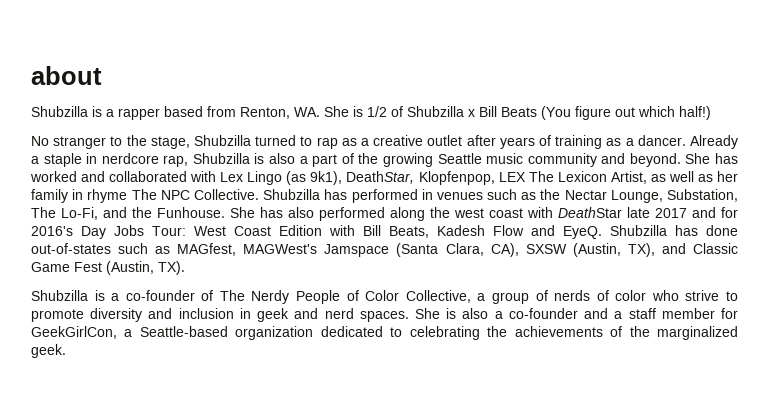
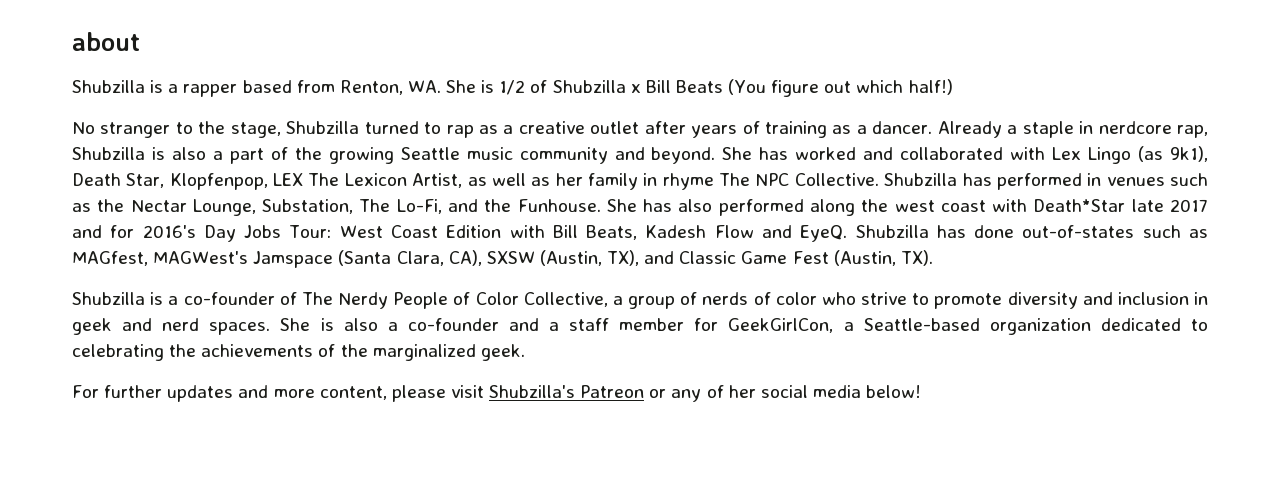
- She has worked and collaborated with Lex Lingo (as 9k1), DeathStar, Klopfenpop, LEX The Lexicon Artist, as well as her family in rhyme The NPC Collective.
+ She has worked and collaborated with Lex Lingo (as 9k1), Death Star, Klopfenpop, LEX The Lexicon Artist, as well as her family in rhyme The NPC Collective.
- She has also performed along the west coast with DeathStar late 2017 and for 2016's Day Jobs Tour: West Coast Edition with Bill Beats, Kadesh Flow and EyeQ.
+ She has also performed along the west coast with Death*Star late 2017 and for 2016's Day Jobs Tour: West Coast Edition with Bill Beats, Kadesh Flow and EyeQ.
+ For further updates and more content, please visit Shubzilla's Patreon or any of her social media below!

